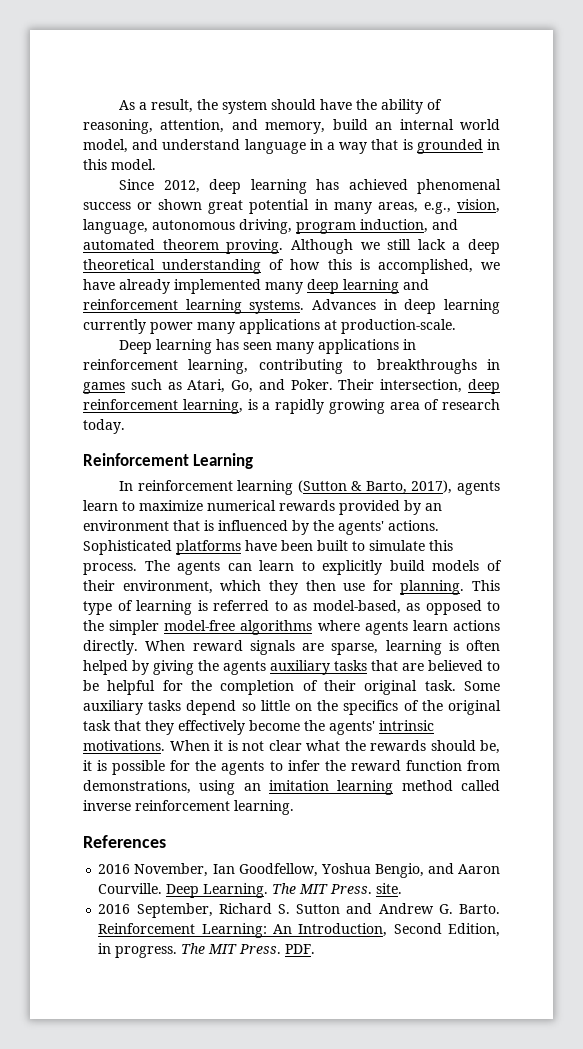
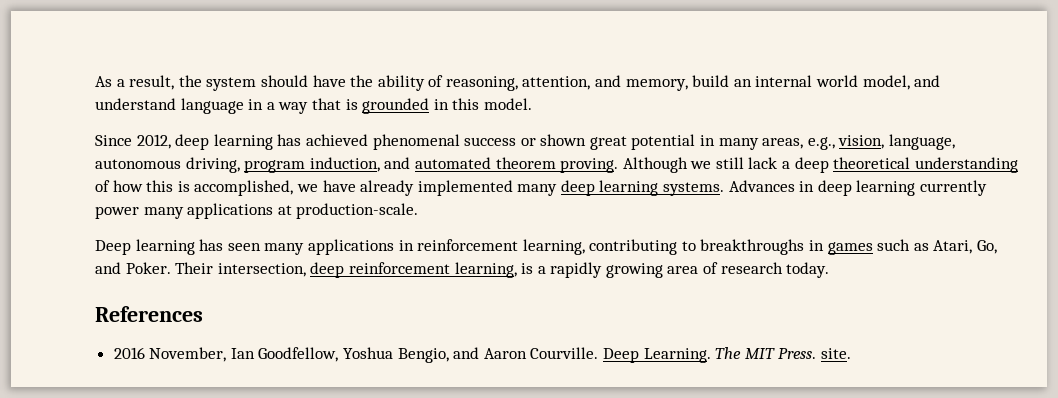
- Although we still lack a deep theoretical understanding of how this is accomplished, we have already implemented many deep learning and reinforcement learning systems.
+ Although we still lack a deep theoretical understanding of how this is accomplished, we have already implemented many deep learning systems.
- Reinforcement Learning
- In reinforcement learning (Sutton & Barto, 2017), agents learn to maximize numerical rewards provided by an environment that is influenced by the agents' actions. Sophisticated platforms have been built to simulate this process. The agents can learn to explicitly build models of their environment, which they then use for planning. This type of learning is referred to as model-based, as opposed to the simpler model-free algorithms where agents learn actions directly. When reward signals are sparse, learning is often helped by giving the agents auxiliary tasks that are believed to be helpful for the completion of their original task. Some auxiliary tasks depend so little on the specifics of the original task that they effectively become the agents' intrinsic motivations. When it is not clear what the rewards should be, it is possible for the agents to infer the reward function from demonstrations, using an imitation learning method called inverse reinforcement learning.
- 2016 September, Richard S. Sutton and Andrew G. Barto. Reinforcement Learning: An Introduction, Second Edition, in progress. The MIT Press. PDF.

